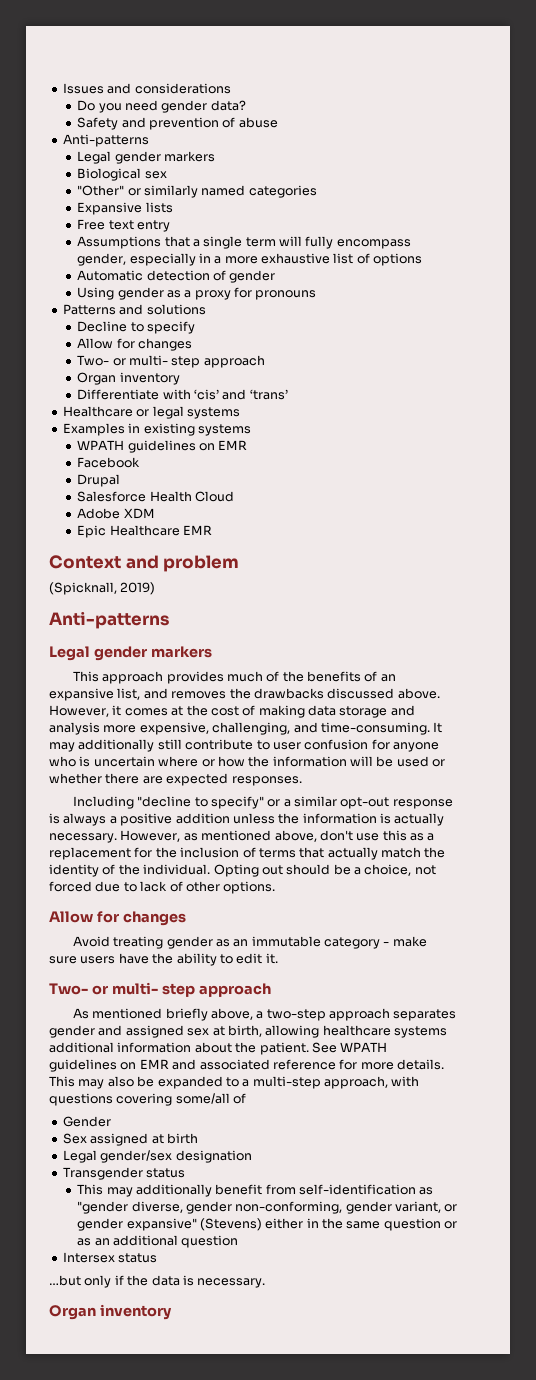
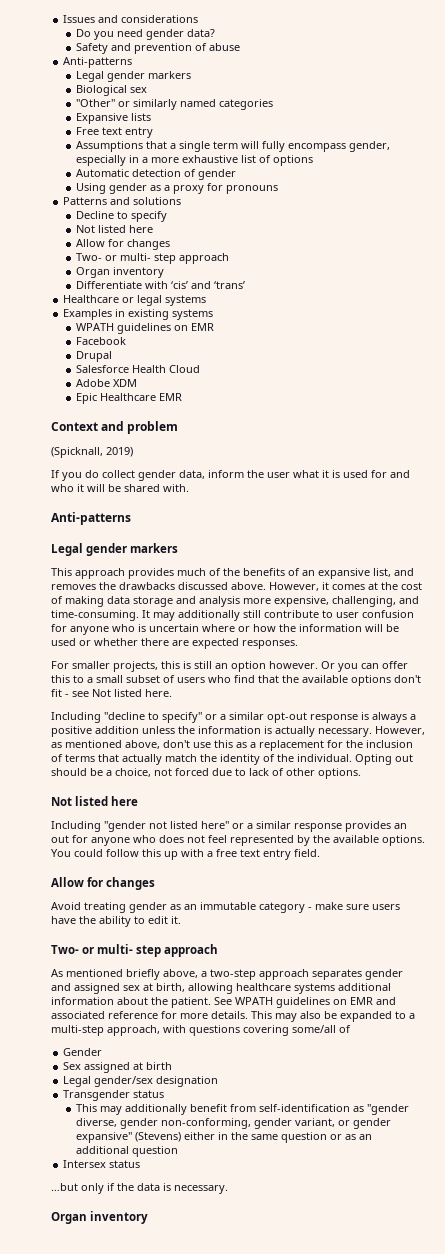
  Decline to specify
+ Not listed here
+ If you do collect gender data, inform the user what it is used for and who it will be shared with.
+ For smaller projects, this is still an option however. Or you can offer this to a small subset of users who find that the available options don't fit - see Not listed here.
  Opting out should be a choice, not forced due to lack of other options.
+ Not listed here
+ Including "gender not listed here" or a similar response provides an out for anyone who does not feel represented by the available options. You could follow this up with a free text entry field.

